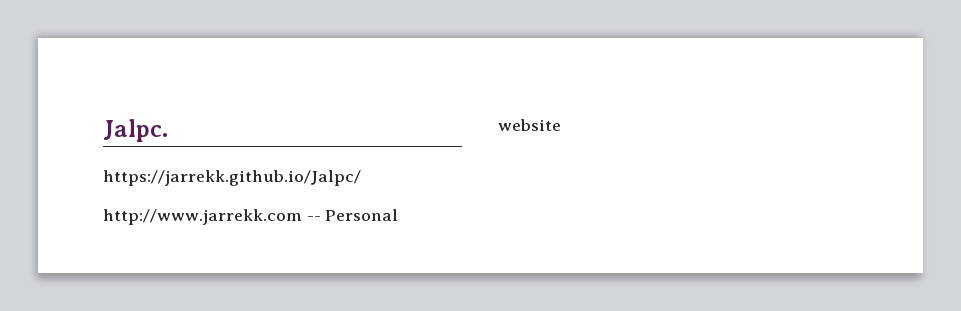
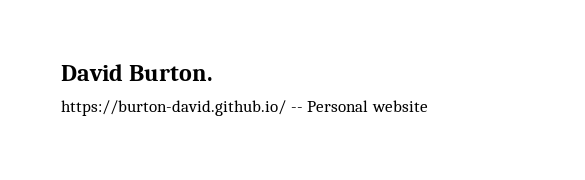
- Jalpc.
- https://jarrekk.github.io/Jalpc/
- http://www.jarrekk.com -- Personal website
+ David Burton.
+ https://burton-david.github.io/ -- Personal website

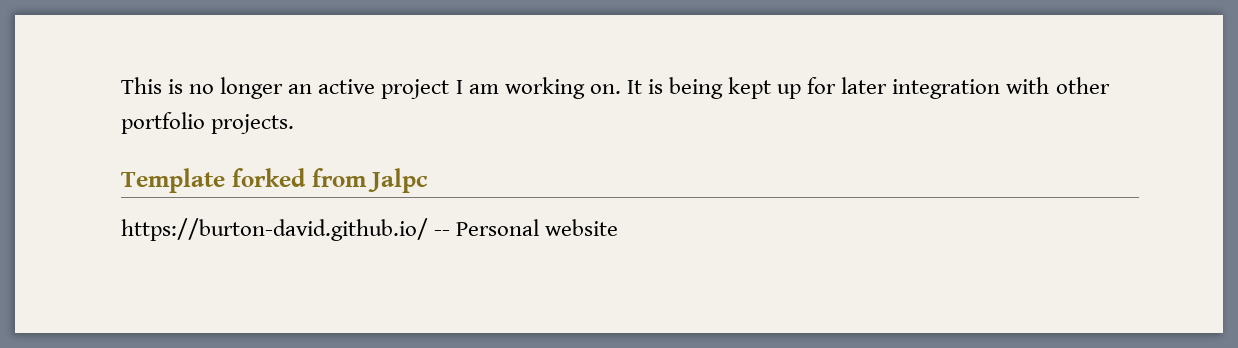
- David Burton.
+ This is no longer an active project I am working on. It is being kept up for later integration with other portfolio projects.
+ Template forked from Jalpc

